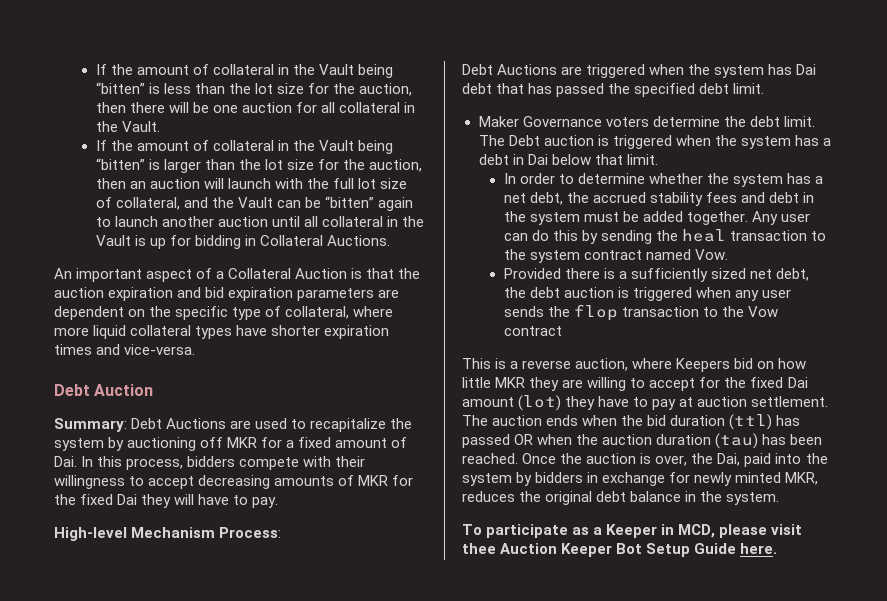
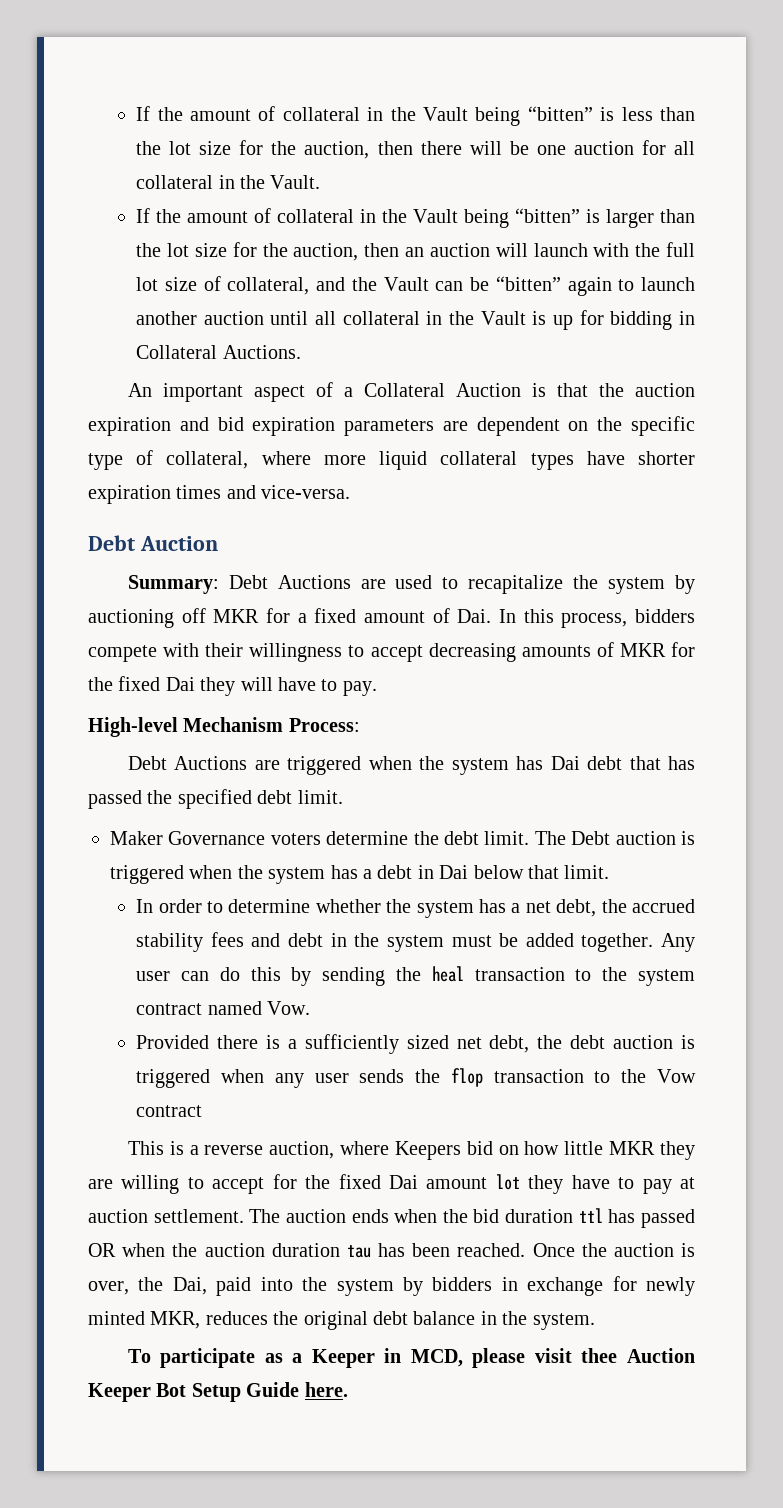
- This is a reverse auction, where Keepers bid on how little MKR they are willing to accept for the fixed Dai amount (lot) they have to pay at auction settlement.
+ This is a reverse auction, where Keepers bid on how little MKR they are willing to accept for the fixed Dai amount lot they have to pay at auction settlement.
- The auction ends when the bid duration (ttl) has passed OR when the auction duration (tau) has been reached.
+ The auction ends when the bid duration ttl has passed OR when the auction duration tau has been reached.

